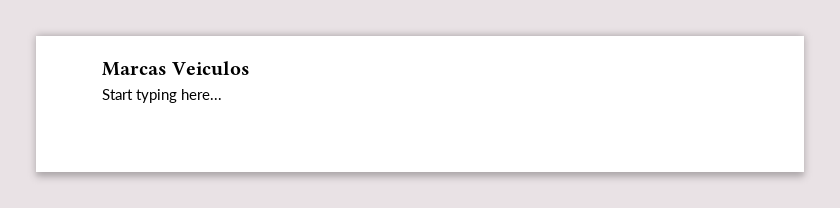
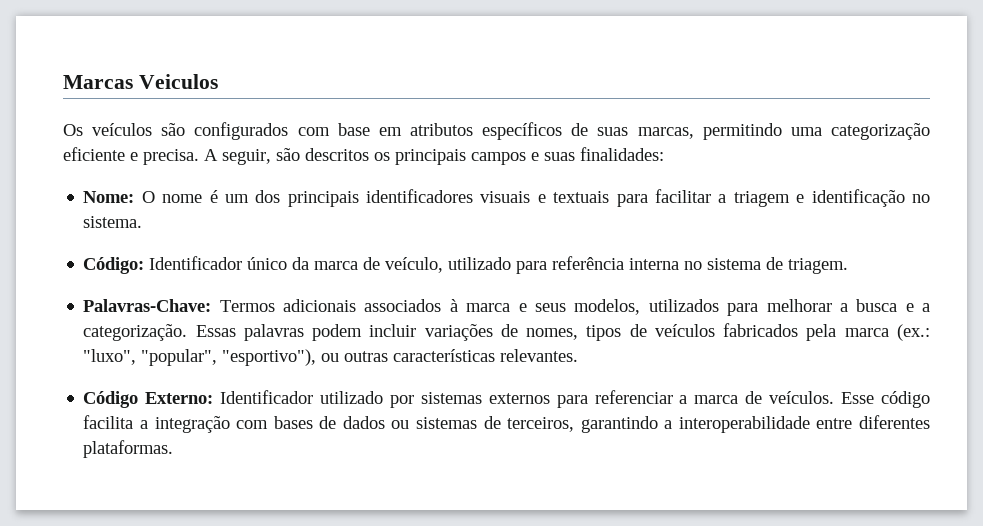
- Start typing here...
+ Os veículos são configurados com base em atributos específicos de suas marcas, permitindo uma categorização eficiente e precisa. A seguir, são descritos os principais campos e suas finalidades:
+ Nome: O nome é um dos principais identificadores visuais e textuais para facilitar a triagem e identificação no sistema.
+ Código: Identificador único da marca de veículo, utilizado para referência interna no sistema de triagem.
+ Palavras-Chave: Termos adicionais associados à marca e seus modelos, utilizados para melhorar a busca e a categorização. Essas palavras podem incluir variações de nomes, tipos de veículos fabricados pela marca (ex.: "luxo", "popular", "esportivo"), ou outras características relevantes.
+ Código Externo: Identificador utilizado por sistemas externos para referenciar a marca de veículos. Esse código facilita a integração com bases de dados ou sistemas de terceiros, garantindo a interoperabilidade entre diferentes plataformas.

